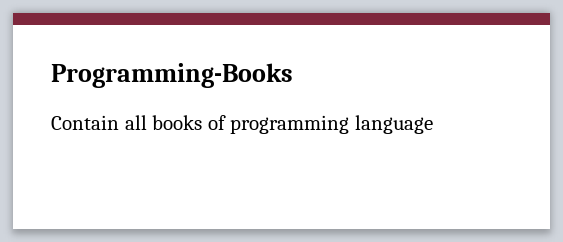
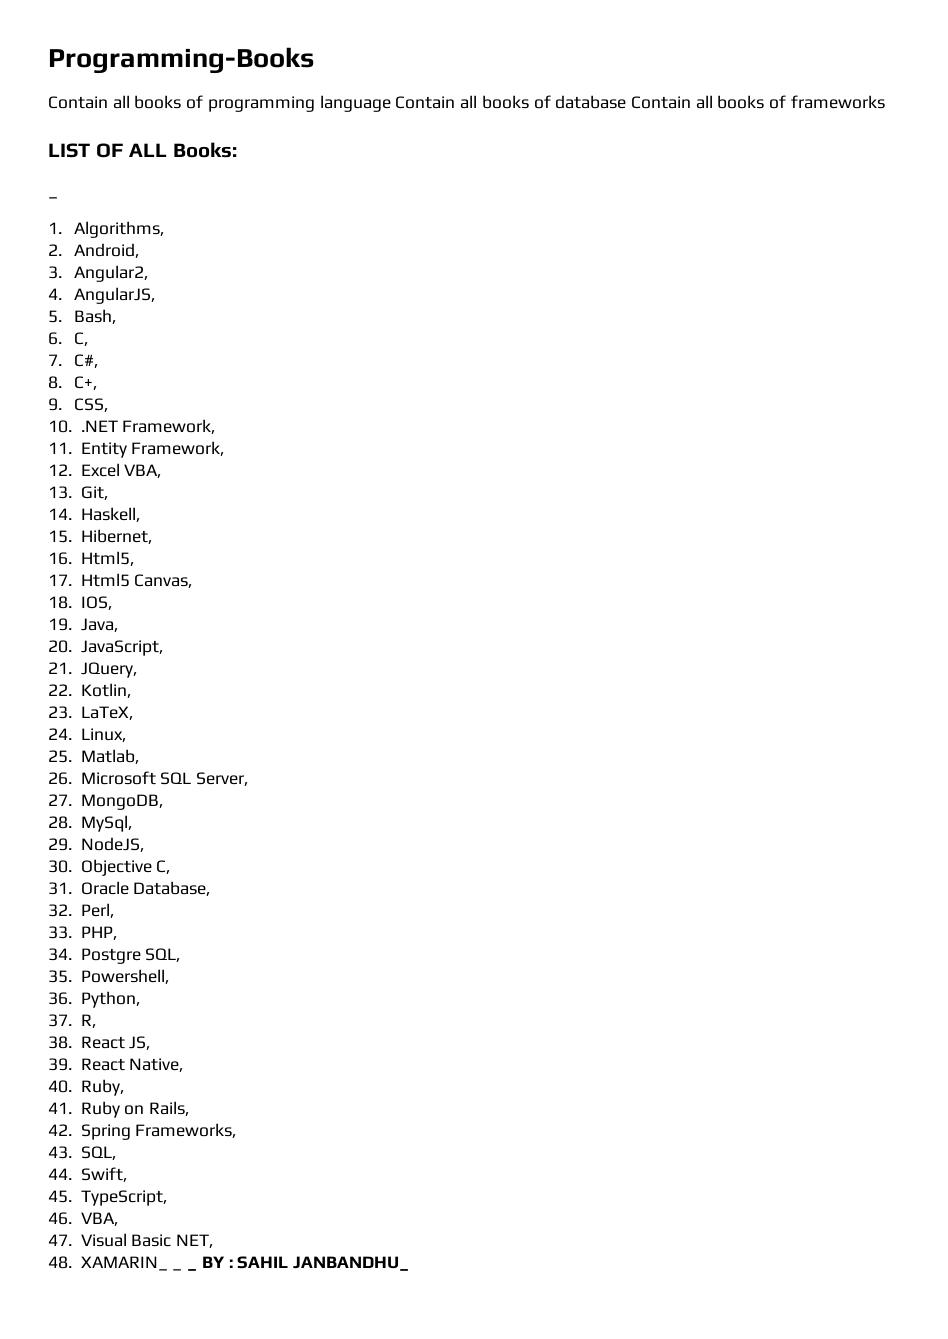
- Contain all books of programming language
+ Contain all books of programming language Contain all books of database Contain all books of frameworks
+ LIST OF ALL Books:
+ _
+ 1. Algorithms,
+ 2. Android,
+ 3. Angular2,
+ 4. AngularJS,
+ 5. Bash,
+ 6. C,
+ 7. C#,
+ 8. C+,
+ 9. CSS,
+ 10. .NET Framework,
+ 11. Entity Framework,
+ 12. Excel VBA,
+ 13. Git,
+ 14. Haskell,
+ 15. Hibernet,
+ 16. Html5,
+ 17. Html5 Canvas,
+ 18. IOS,
+ 19. Java,
+ 20. JavaScript,
+ 21. JQuery,
+ 22. Kotlin,
+ 23. LaTeX,
+ 24. Linux,
+ 25. Matlab,
+ 26. Microsoft SQL Server,
+ 27. MongoDB,
+ 28. MySql,
+ 29. NodeJS,
+ 30. Objective C,
+ 31. Oracle Database,
+ 32. Perl,
+ 33. PHP,
+ 34. Postgre SQL,
+ 35. Powershell,
+ 36. Python,
+ 37. R,
+ 38. React JS,
+ 39. React Native,
+ 40. Ruby,
+ 41. Ruby on Rails,
+ 42. Spring Frameworks,
+ 43. SQL,
+ 44. Swift,
+ 45. TypeScript,
+ 46. VBA,
+ 47. Visual Basic NET,
+ 48. XAMARIN_ _ _ BY : SAHIL JANBANDHU_

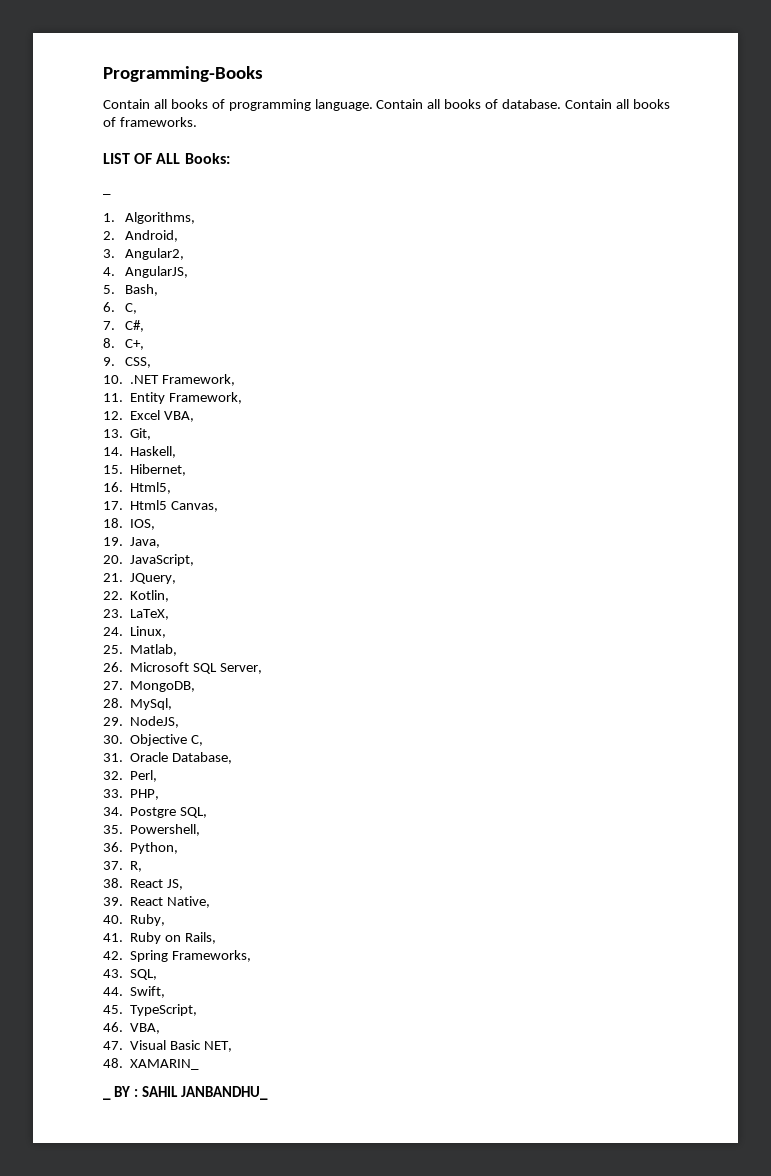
- Contain all books of programming language Contain all books of database Contain all books of frameworks
+ Contain all books of programming language. Contain all books of database. Contain all books of frameworks.
- 48. XAMARIN_ _ _ BY : SAHIL JANBANDHU_
+ 48. XAMARIN_
+ _ BY : SAHIL JANBANDHU_

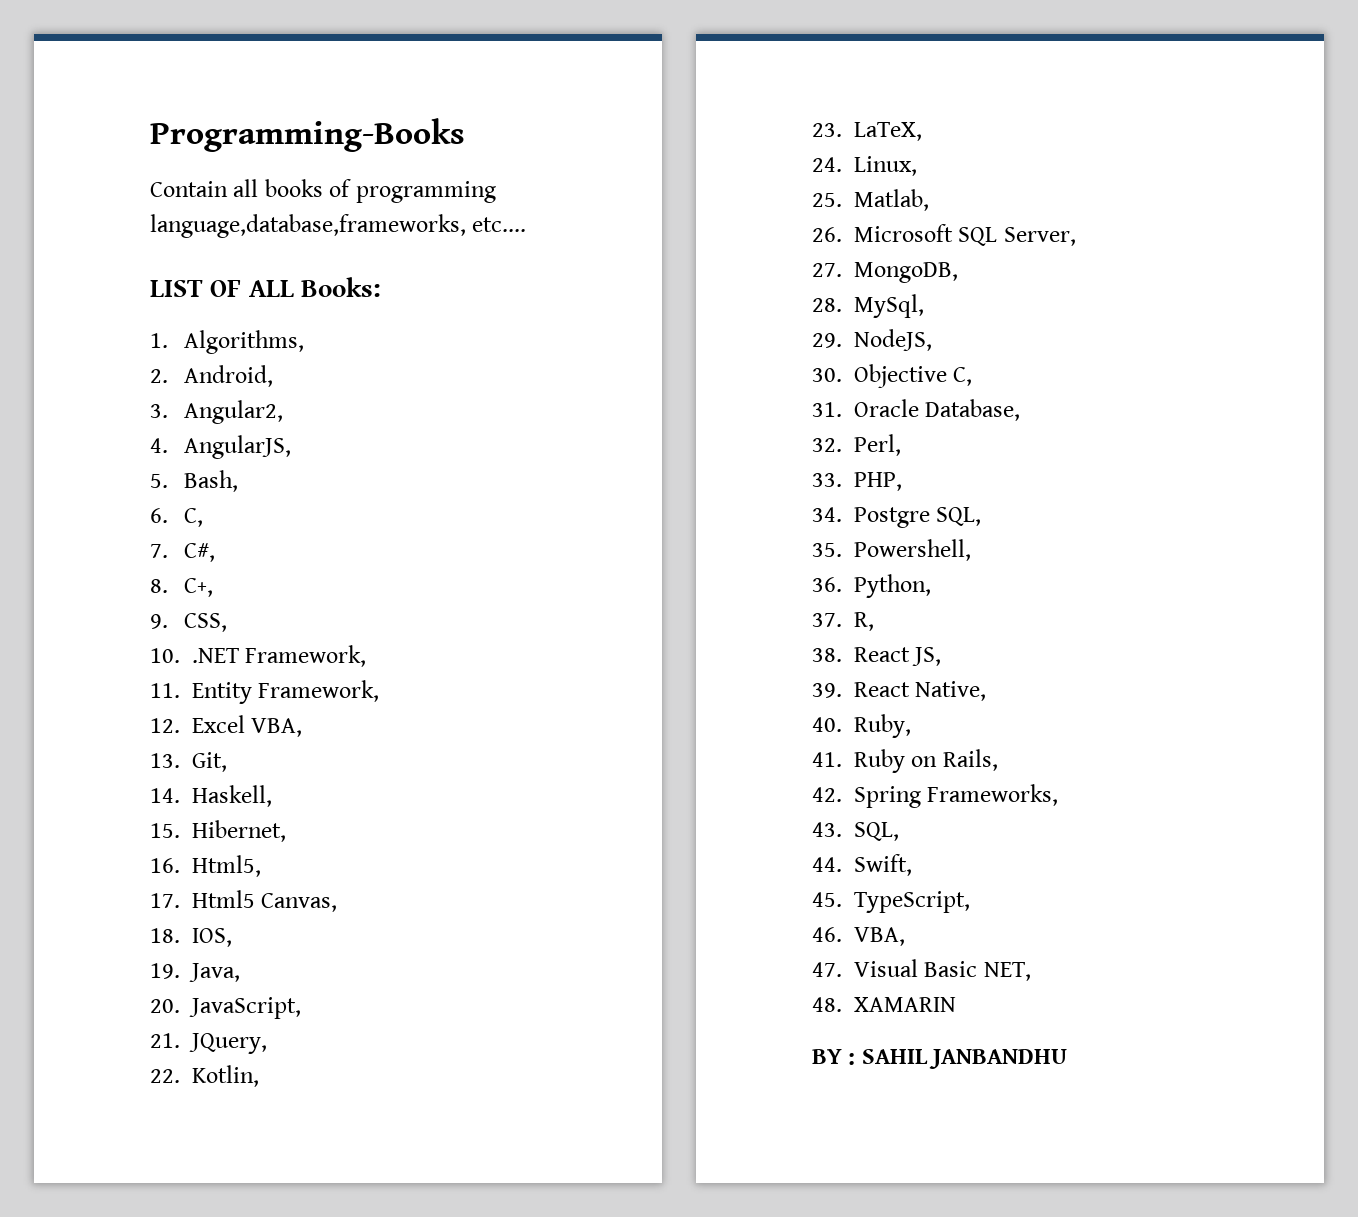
- Contain all books of programming language. Contain all books of database. Contain all books of frameworks.
+ Contain all books of programming language,database,frameworks, etc....
  LIST OF ALL Books:
- _
- 48. XAMARIN_
- _ BY : SAHIL JANBANDHU_
+ 48. XAMARIN
+ BY : SAHIL JANBANDHU

